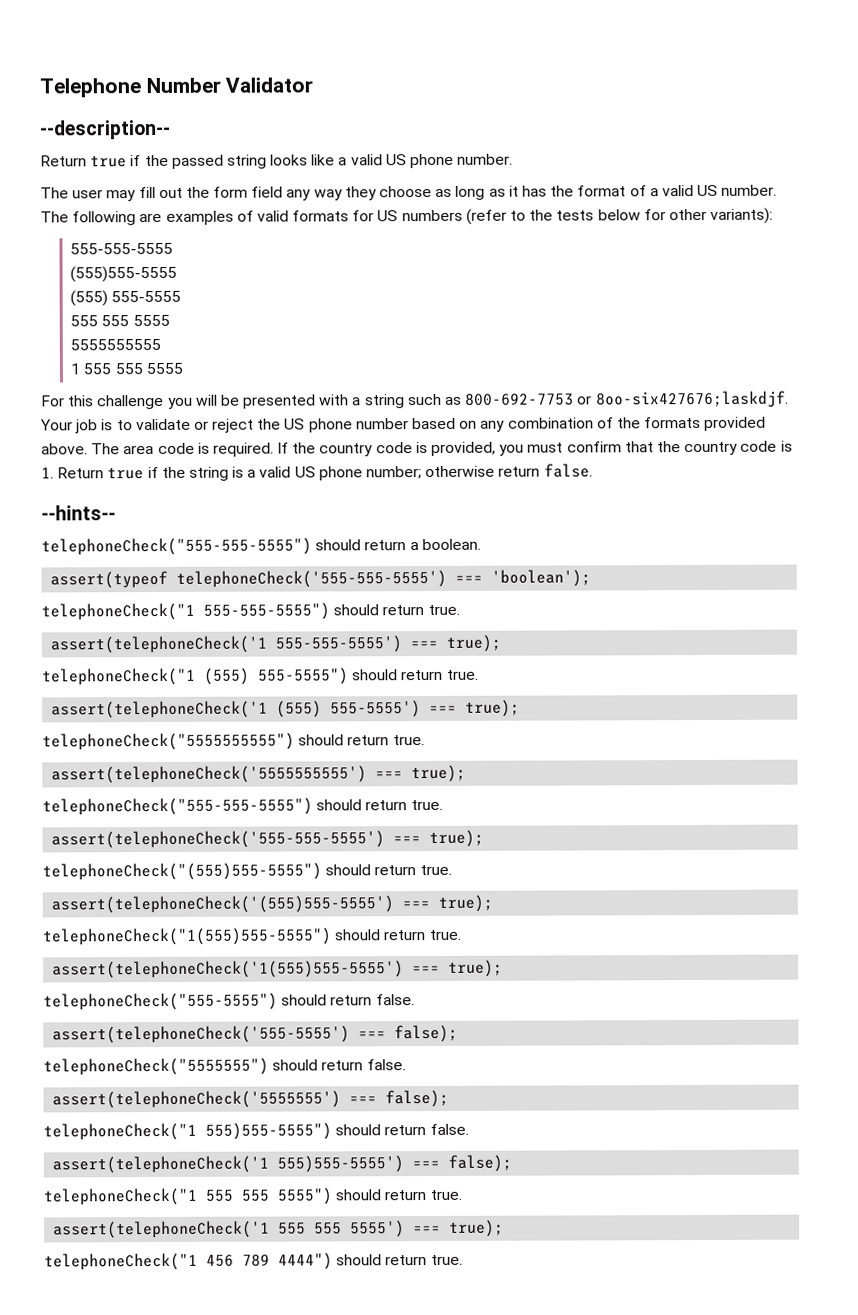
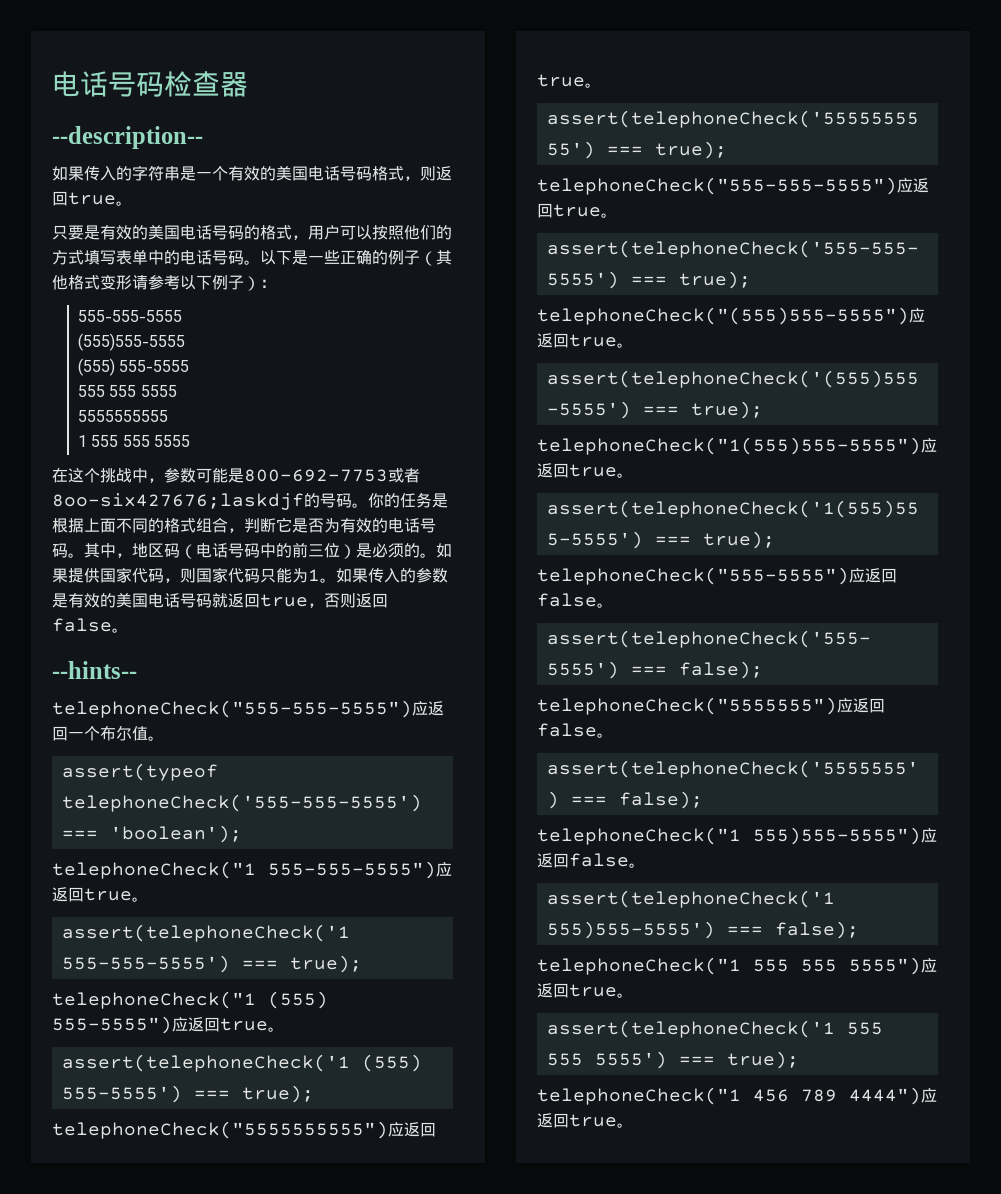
- Telephone Number Validator
+ 电话号码检查器
  --description--
- Return true if the passed string looks like a valid US phone number.
- The user may fill out the form field any way they choose as long as it has the format of a valid US number. The following are examples of valid formats for US numbers (refer to the tests below for other variants):
+ 如果传入的字符串是一个有效的美国电话号码格式，则返回true。
+ 只要是有效的美国电话号码的格式，用户可以按照他们的方式填写表单中的电话号码。以下是一些正确的例子（其他格式变形请参考以下例子）：
- For this challenge you will be presented with a string such as 800-692-7753 or 8oo-six427676;laskdjf. Your job is to validate or reject the US phone number based on any combination of the formats provided above. The area code is required. If the country code is provided, you must confirm that the country code is 1. Return true if the string is a valid US phone number; otherwise return false.
+ 在这个挑战中，参数可能是800-692-7753或者8oo-six427676;laskdjf的号码。你的任务是根据上面不同的格式组合，判断它是否为有效的电话号码。其中，地区码（电话号码中的前三位）是必须的。如果提供国家代码，则国家代码只能为1。如果传入的参数是有效的美国电话号码就返回true，否则返回false。
  --hints--
- telephoneCheck("555-555-5555") should return a boolean.
+ telephoneCheck("555-555-5555")应返回一个布尔值。
- telephoneCheck("1 555-555-5555") should return true.
+ telephoneCheck("1 555-555-5555")应返回true。
- telephoneCheck("1 (555) 555-5555") should return true.
+ telephoneCheck("1 (555) 555-5555")应返回true。
- telephoneCheck("5555555555") should return true.
+ telephoneCheck("5555555555")应返回true。
- telephoneCheck("555-555-5555") should return true.
+ telephoneCheck("555-555-5555")应返回true。
- telephoneCheck("(555)555-5555") should return true.
+ telephoneCheck("(555)555-5555")应返回true。
- telephoneCheck("1(555)555-5555") should return true.
+ telephoneCheck("1(555)555-5555")应返回true。
- telephoneCheck("555-5555") should return false.
+ telephoneCheck("555-5555")应返回false。
- telephoneCheck("5555555") should return false.
+ telephoneCheck("5555555")应返回false。
- telephoneCheck("1 555)555-5555") should return false.
+ telephoneCheck("1 555)555-5555")应返回false。
- telephoneCheck("1 555 555 5555") should return true.
+ telephoneCheck("1 555 555 5555")应返回true。
- telephoneCheck("1 456 789 4444") should return true.
+ telephoneCheck("1 456 789 4444")应返回true。

